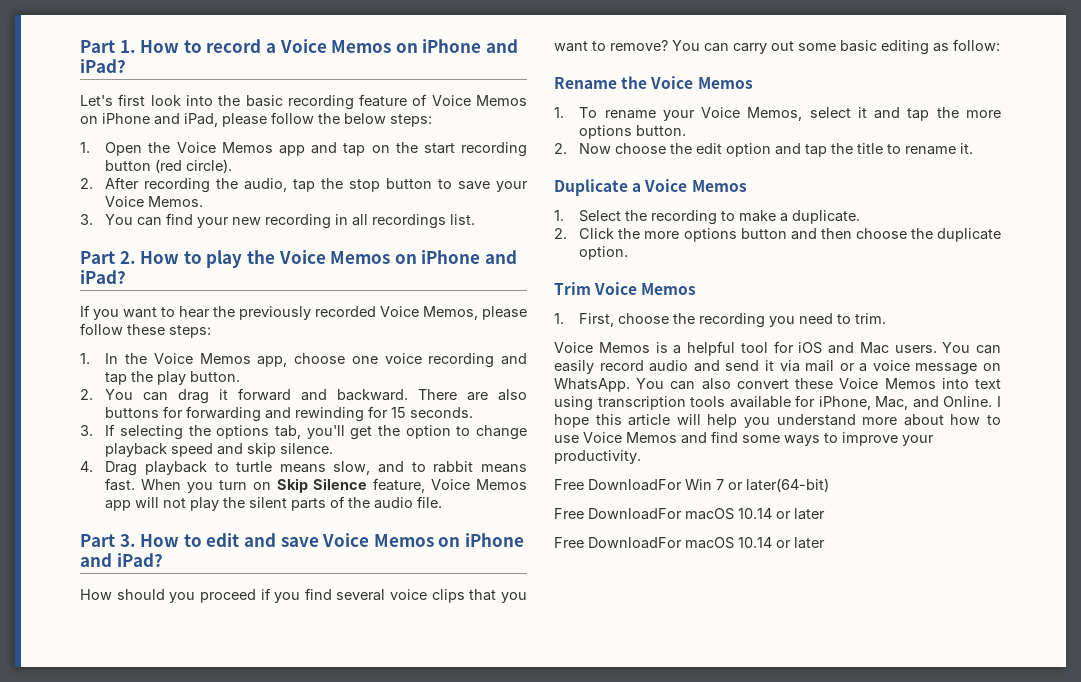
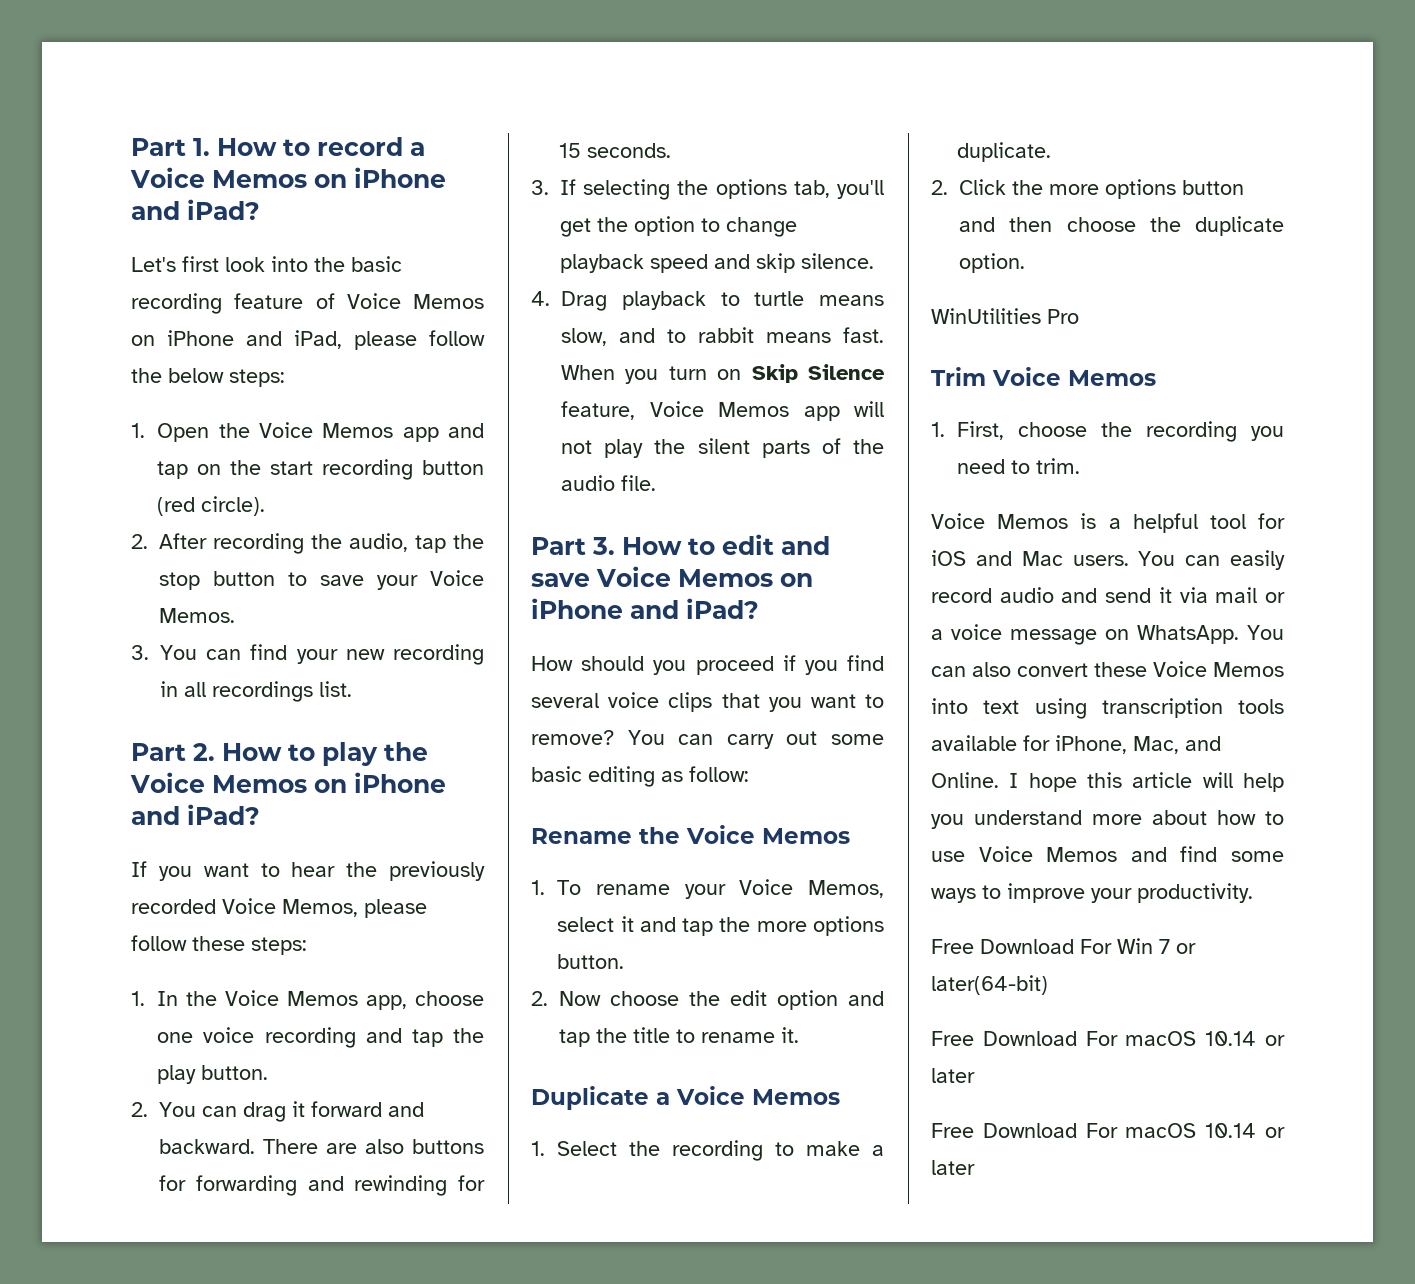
+ WinUtilities Pro
- Free DownloadFor Win 7 or later(64-bit)
- Free DownloadFor macOS 10.14 or later
- Free DownloadFor macOS 10.14 or later
+ Free Download For Win 7 or later(64-bit)
+ Free Download For macOS 10.14 or later
+ Free Download For macOS 10.14 or later

